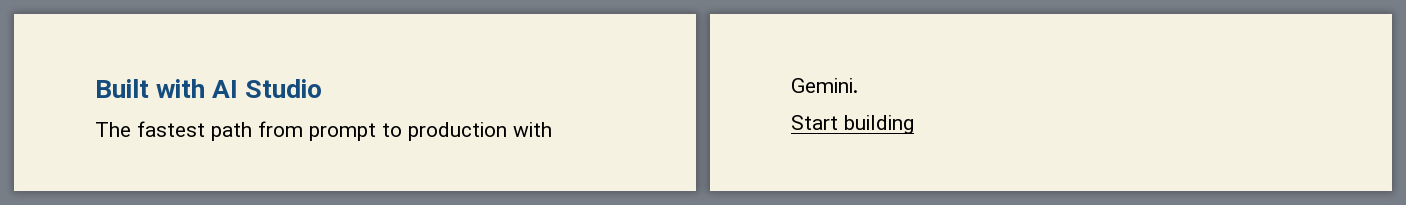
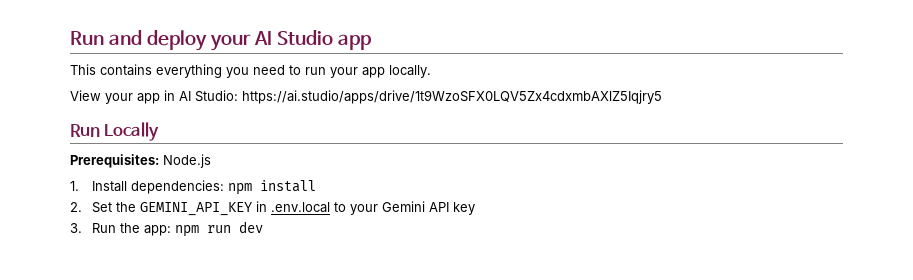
- Built with AI Studio
- The fastest path from prompt to production with Gemini.
- Start building
+ Run and deploy your AI Studio app
+ This contains everything you need to run your app locally.
+ View your app in AI Studio: https://ai.studio/apps/drive/1t9WzoSFX0LQV5Zx4cdxmbAXlZ5Iqjry5
+ Run Locally
+ Prerequisites: Node.js
+ 1. Install dependencies: npm install
+ 2. Set the GEMINI_API_KEY in .env.local to your Gemini API key
+ 3. Run the app: npm run dev

